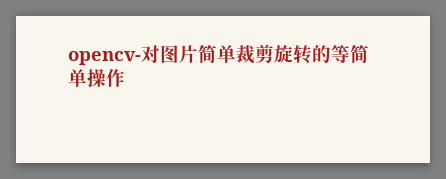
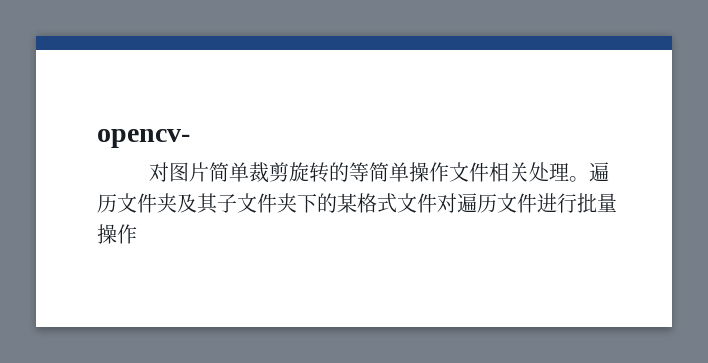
- opencv-对图片简单裁剪旋转的等简单操作
+ opencv-
+ 对图片简单裁剪旋转的等简单操作文件相关处理。遍历文件夹及其子文件夹下的某格式文件对遍历文件进行批量操作

